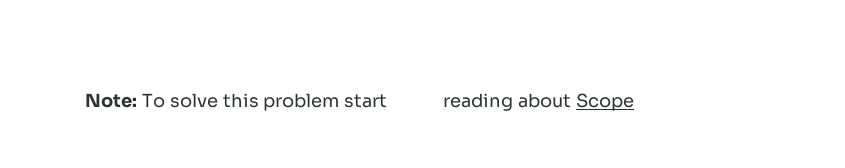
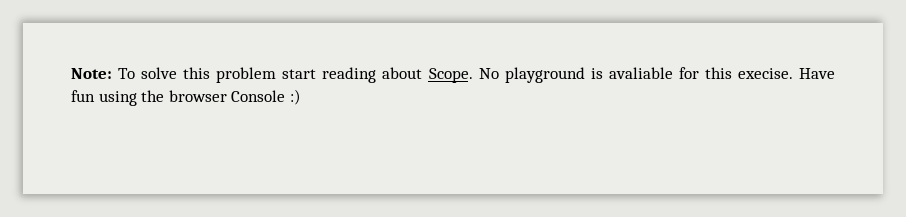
- Note: To solve this problem start reading about Scope
+ Note: To solve this problem start reading about Scope. No playground is avaliable for this execise. Have fun using the browser Console :)

